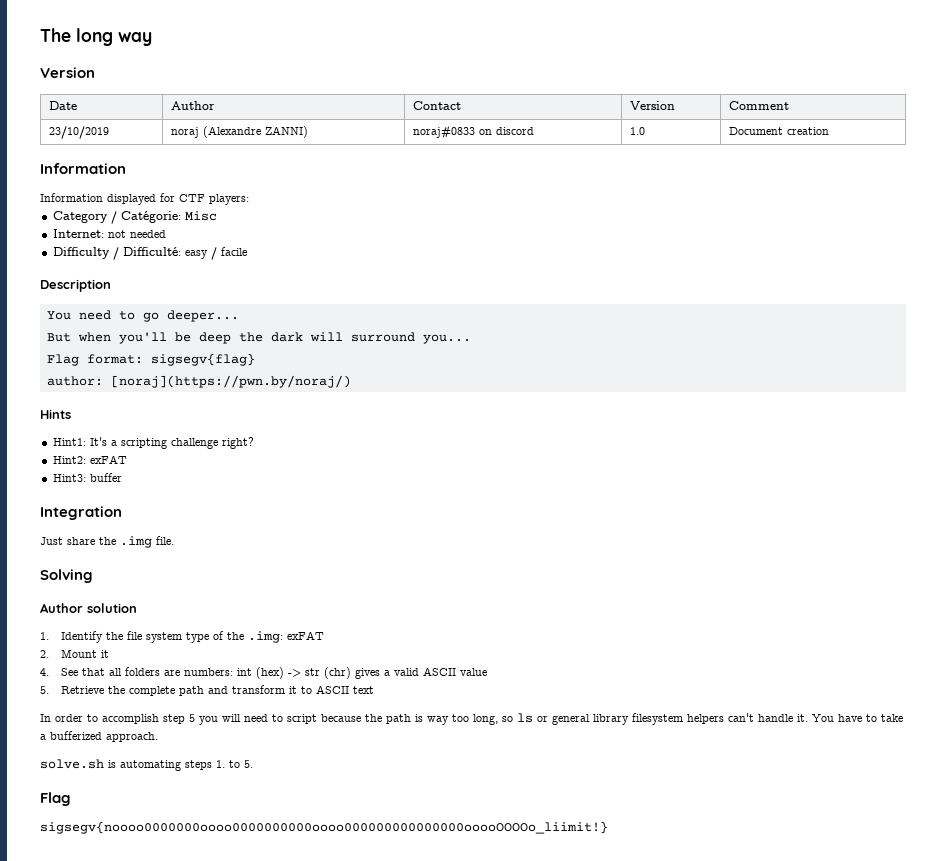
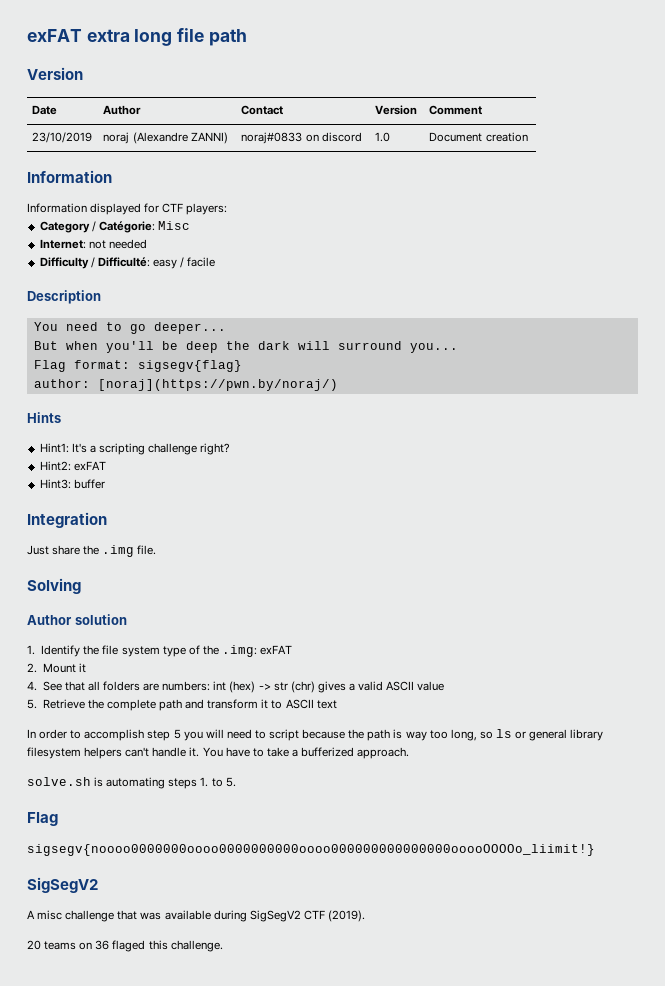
- The long way
+ exFAT extra long file path
  sigsegv{noooo0000000oooo0000000000oooo000000000000000ooooOOOOo_liimit!}
+ SigSegV2
+ A misc challenge that was available during SigSegV2 CTF (2019).
+ 20 teams on 36 flaged this challenge.

